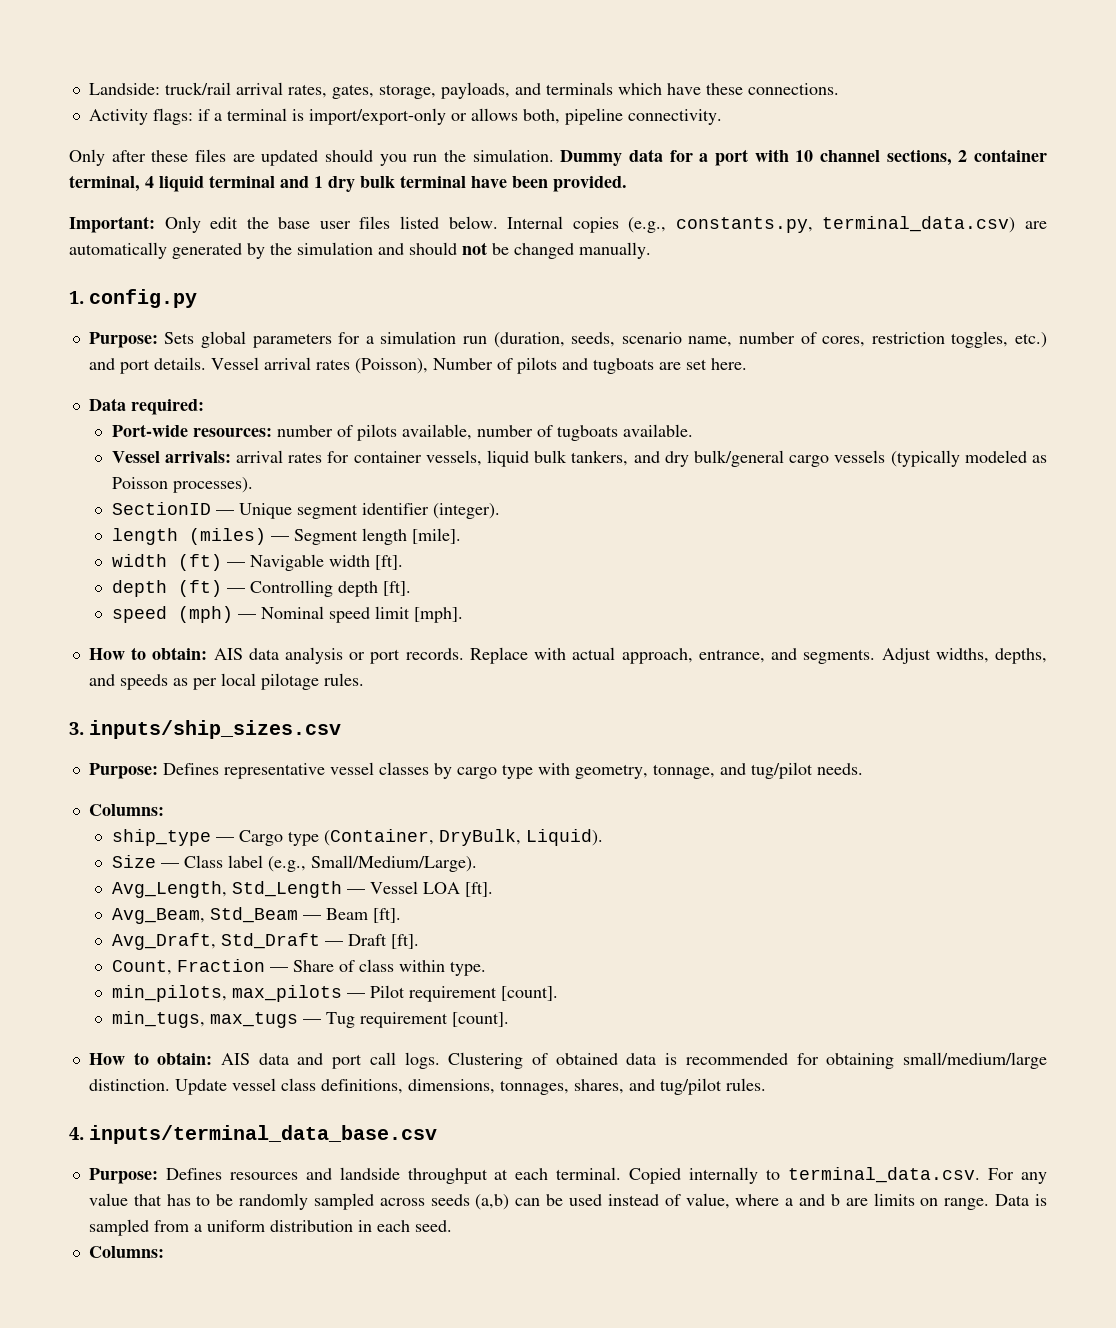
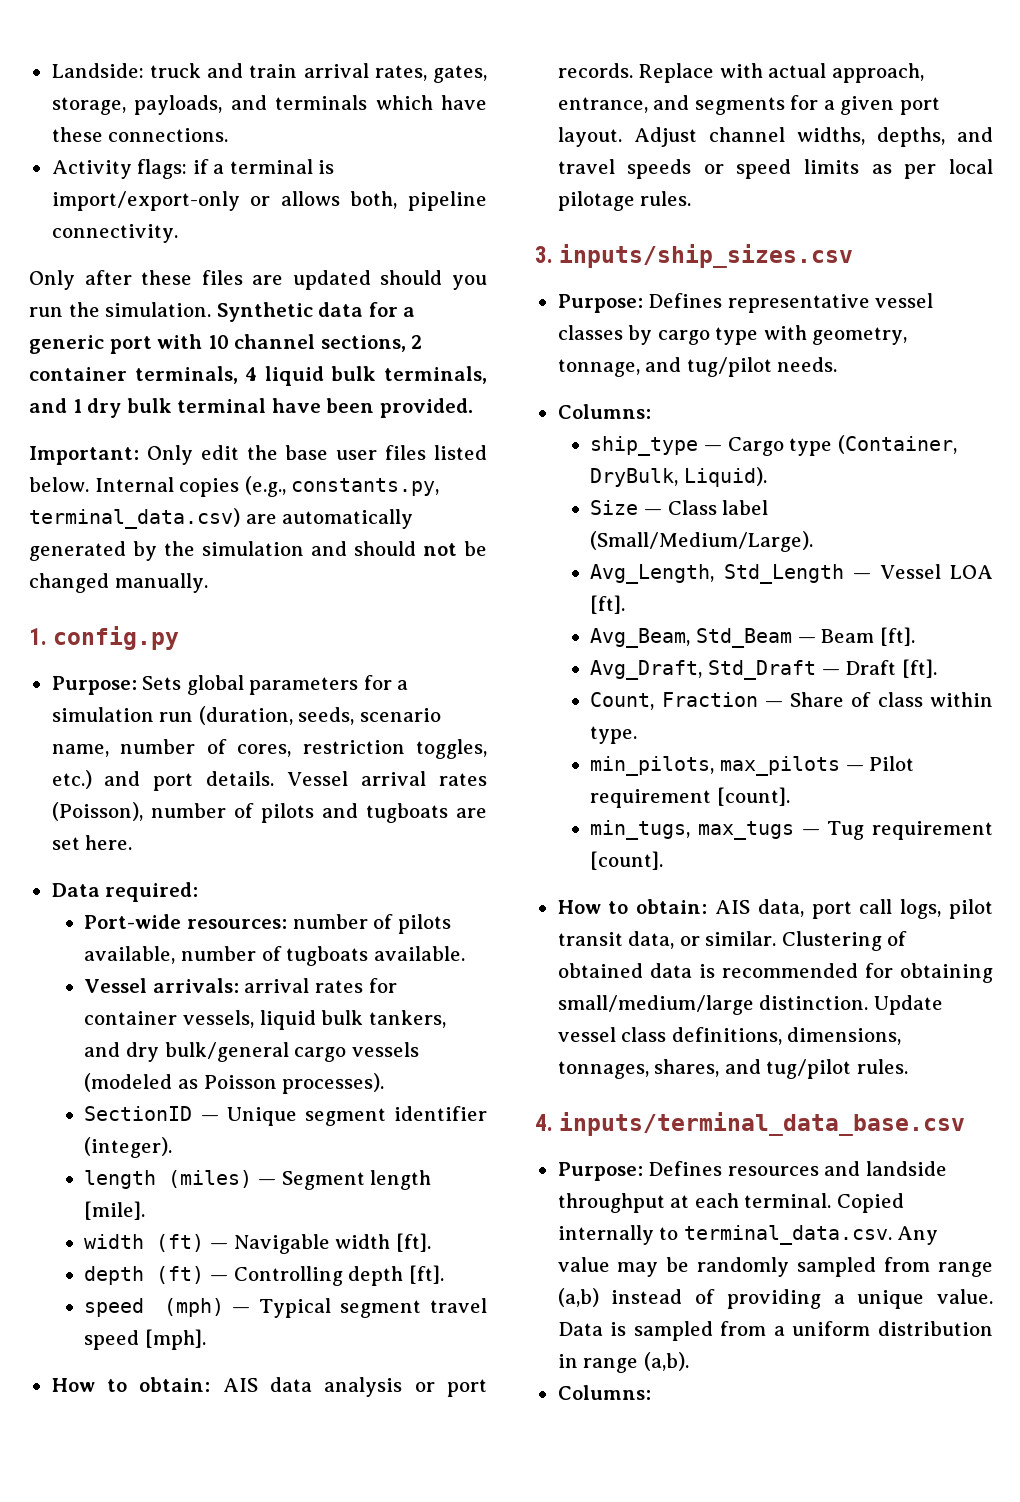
- Landside: truck/rail arrival rates, gates, storage, payloads, and terminals which have these connections.
+ Landside: truck and train arrival rates, gates, storage, payloads, and terminals which have these connections.
- Dummy data for a port with 10 channel sections, 2 container terminal, 4 liquid terminal and 1 dry bulk terminal have been provided.
+ Synthetic data for a generic port with 10 channel sections, 2 container terminals, 4 liquid bulk terminals, and 1 dry bulk terminal have been provided.
- Vessel arrival rates (Poisson), Number of pilots and tugboats are set here.
+ Vessel arrival rates (Poisson), number of pilots and tugboats are set here.
- Vessel arrivals: arrival rates for container vessels, liquid bulk tankers, and dry bulk/general cargo vessels (typically modeled as Poisson processes).
+ Vessel arrivals: arrival rates for container vessels, liquid bulk tankers, and dry bulk/general cargo vessels (modeled as Poisson processes).
- speed (mph) — Nominal speed limit [mph].
+ speed (mph) — Typical segment travel speed [mph].
- Replace with actual approach, entrance, and segments. Adjust widths, depths, and speeds as per local pilotage rules.
+ Replace with actual approach, entrance, and segments for a given port layout. Adjust channel widths, depths, and travel speeds or speed limits as per local pilotage rules.
- Size — Class label (e.g., Small/Medium/Large).
+ Size — Class label (Small/Medium/Large).
- How to obtain: AIS data and port call logs.
+ How to obtain: AIS data, port call logs, pilot transit data, or similar.
- Copied internally to terminal_data.csv. For any value that has to be randomly sampled across seeds (a,b) can be used instead of value, where a and b are limits on range.
+ Copied internally to terminal_data.csv. Any value may be randomly sampled from range (a,b) instead of providing a unique value.
- Data is sampled from a uniform distribution in each seed.
+ Data is sampled from a uniform distribution in range (a,b).

